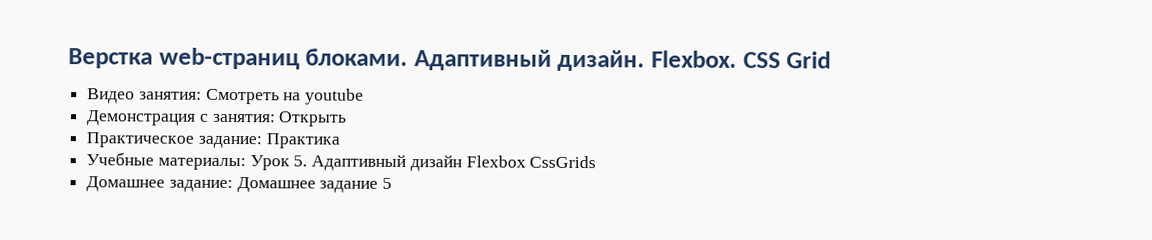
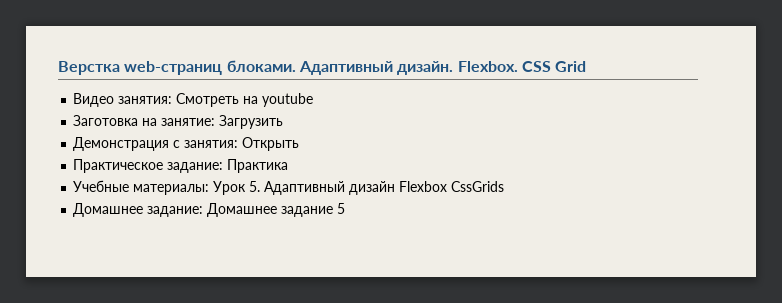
+ Заготовка на занятие: Загрузить

